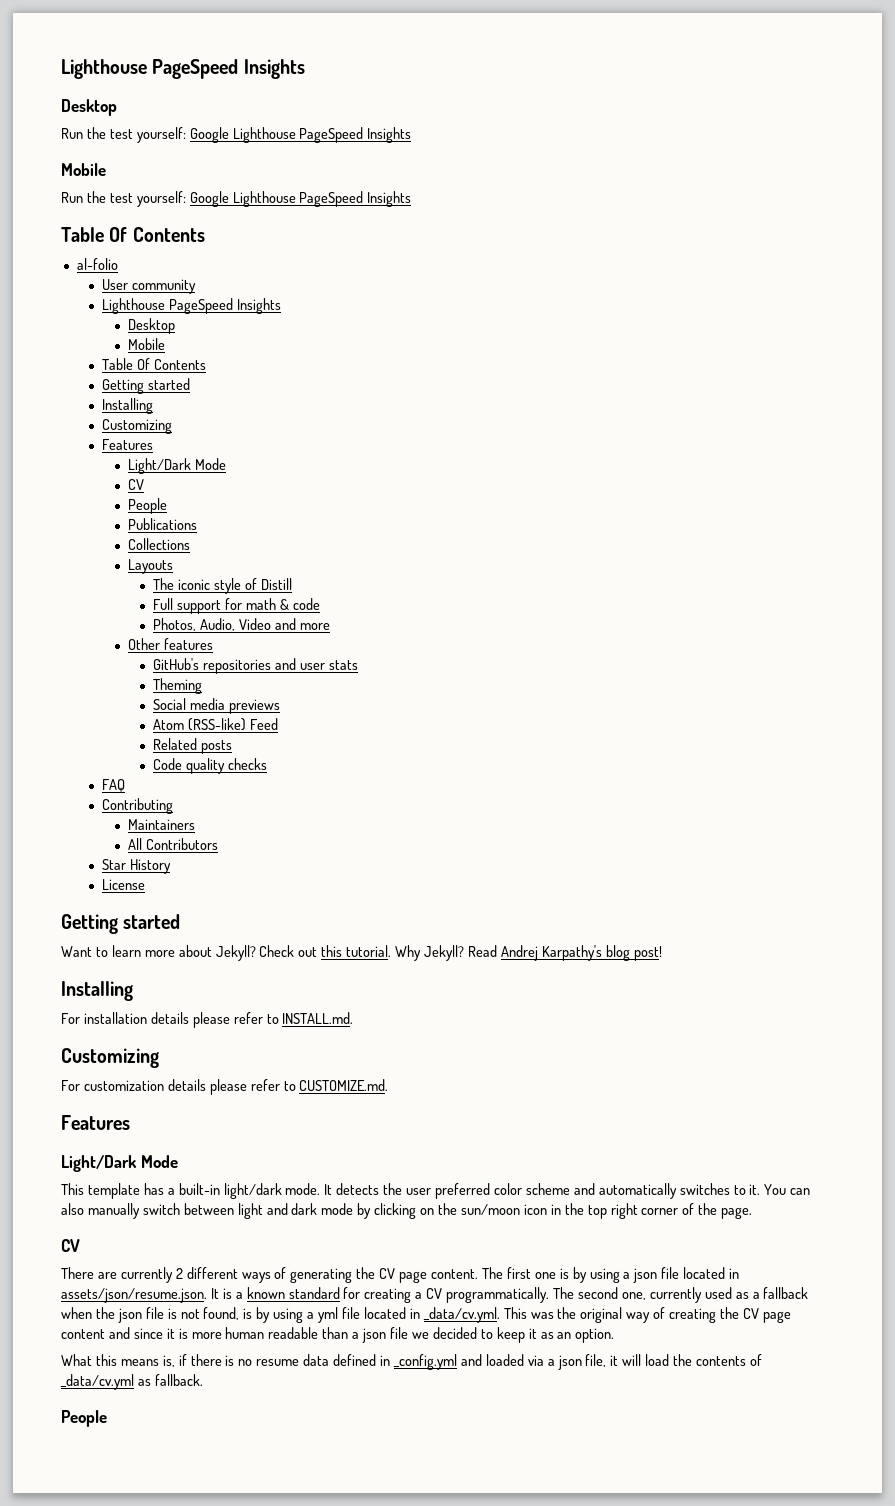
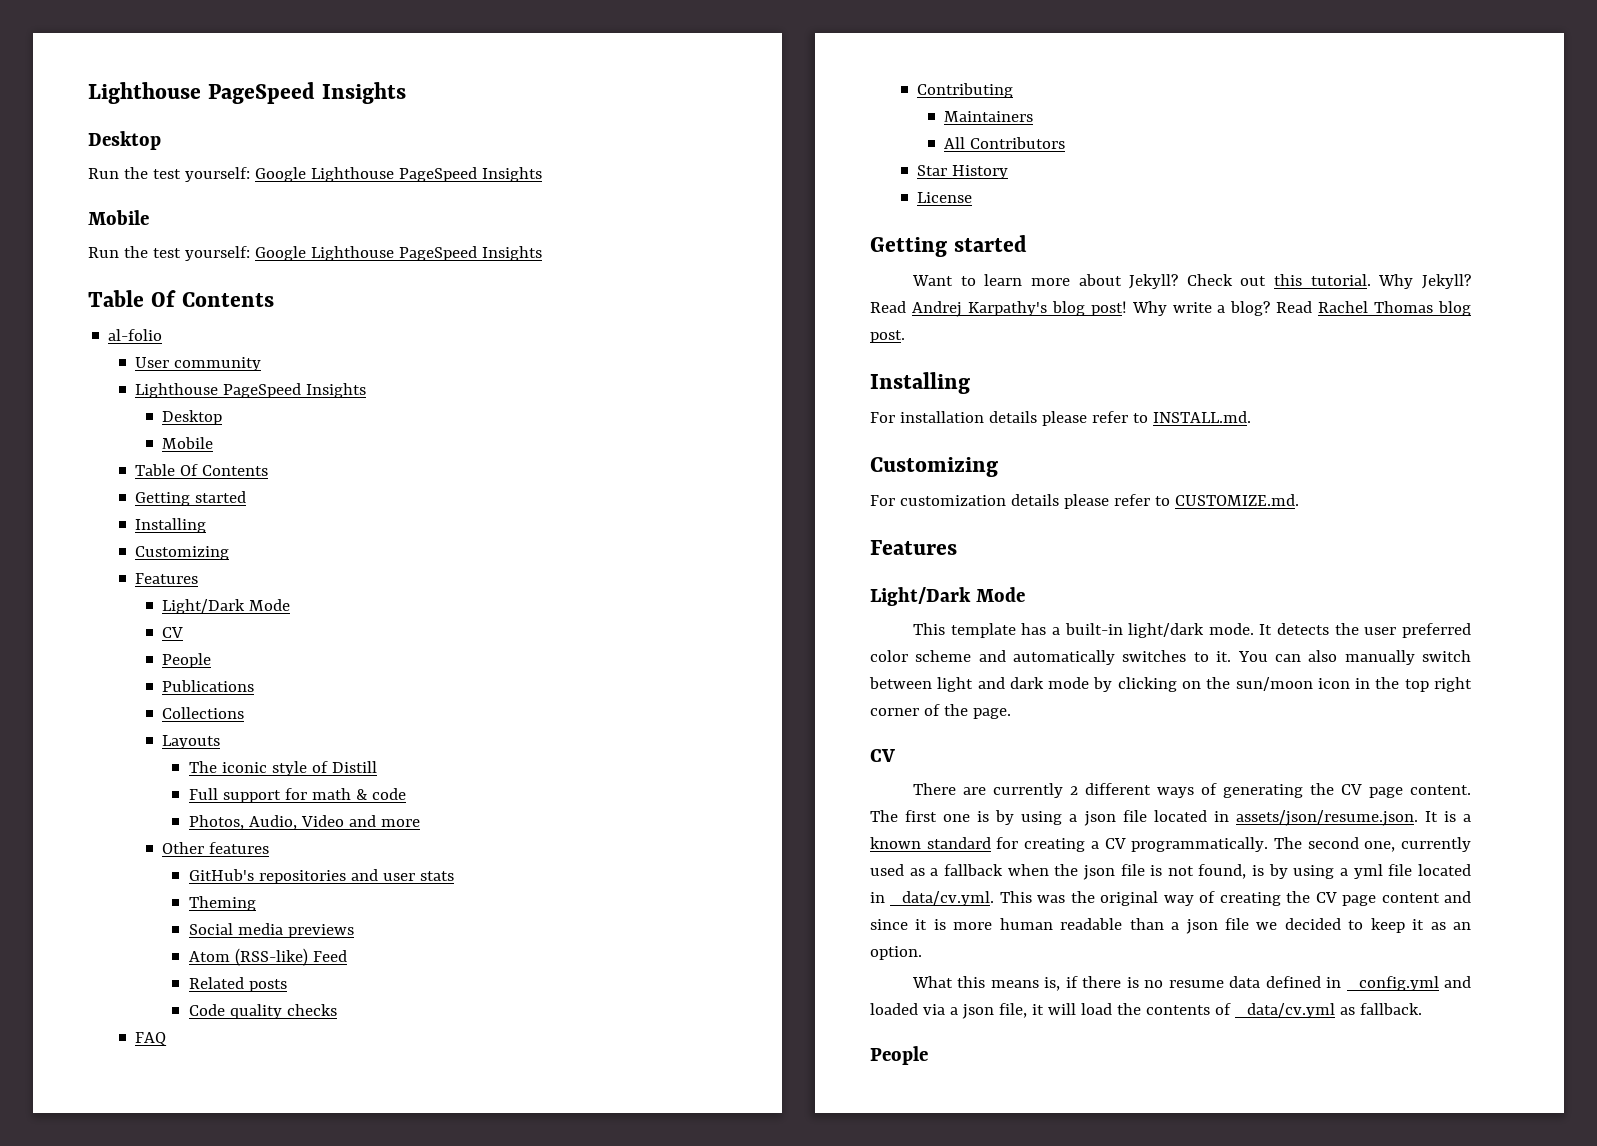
+ Why write a blog? Read Rachel Thomas blog post.

